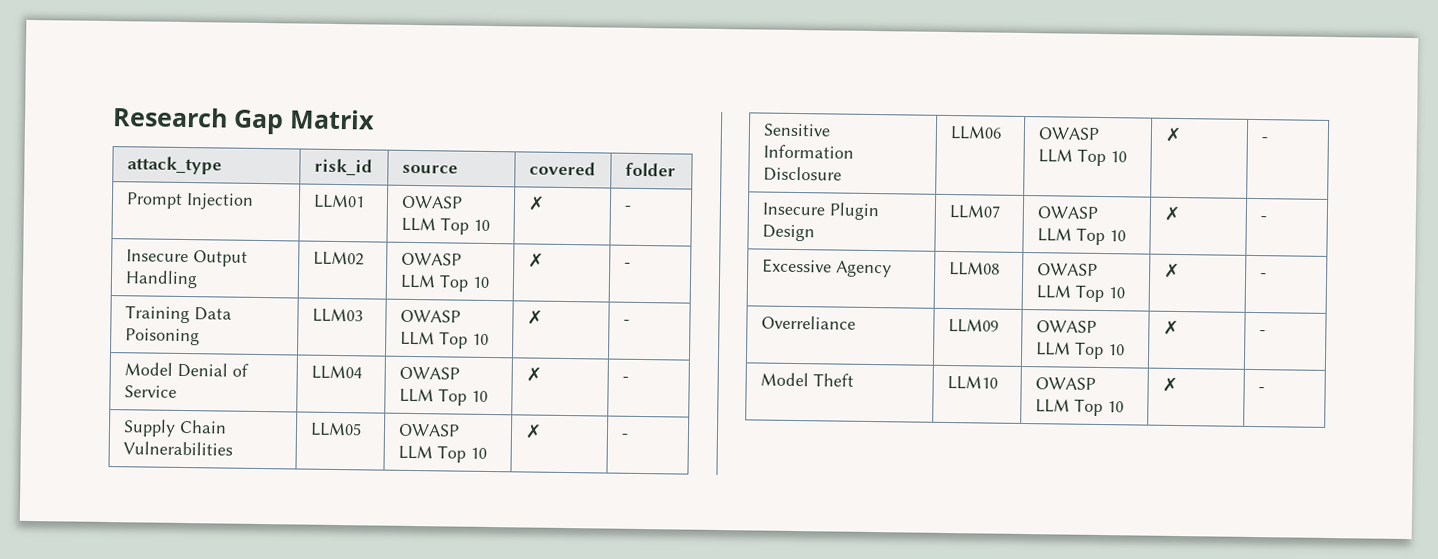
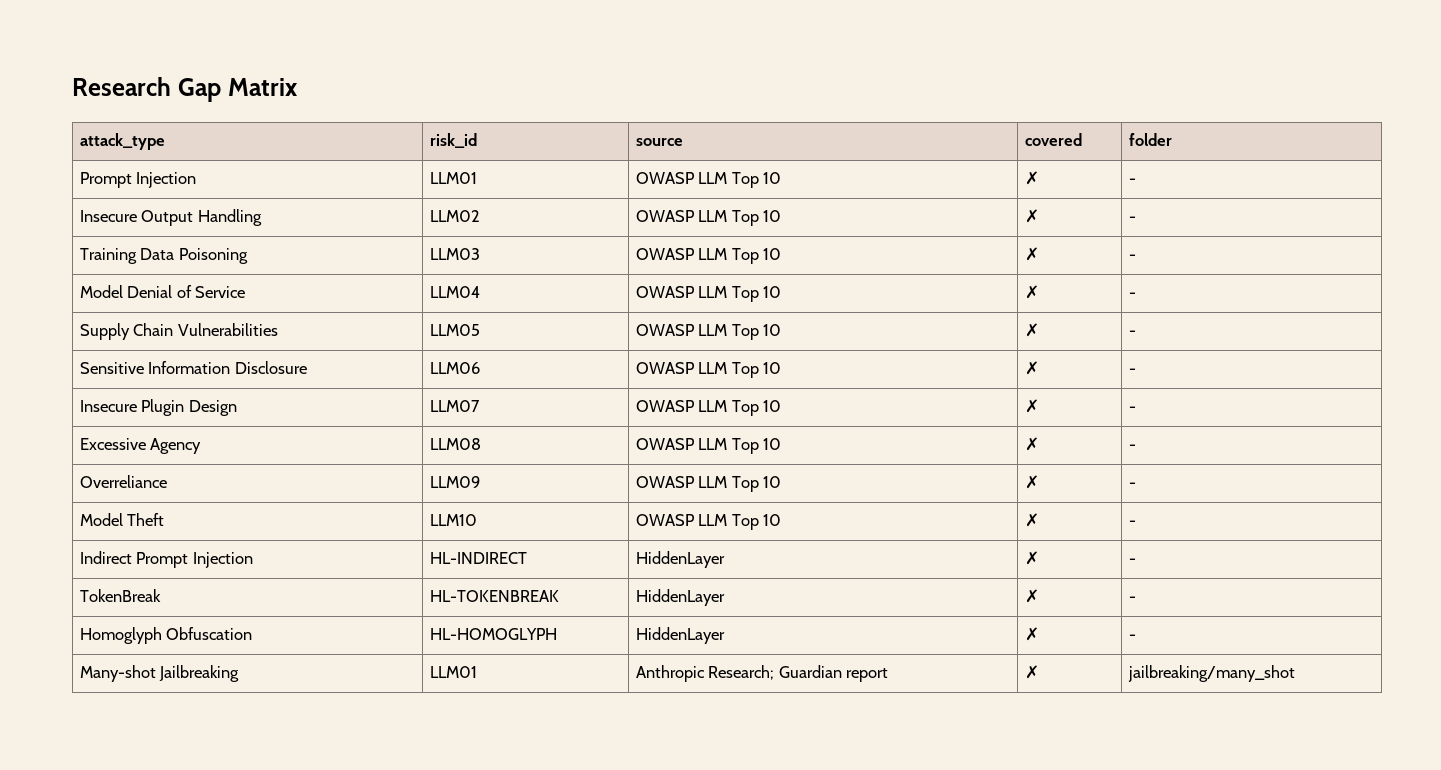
+ Indirect Prompt Injection | HL-INDIRECT | HiddenLayer | ✗ | -
+ TokenBreak | HL-TOKENBREAK | HiddenLayer | ✗ | -
+ Homoglyph Obfuscation | HL-HOMOGLYPH | HiddenLayer | ✗ | -
+ Many-shot Jailbreaking | LLM01 | Anthropic Research; Guardian report | ✗ | jailbreaking/many_shot

